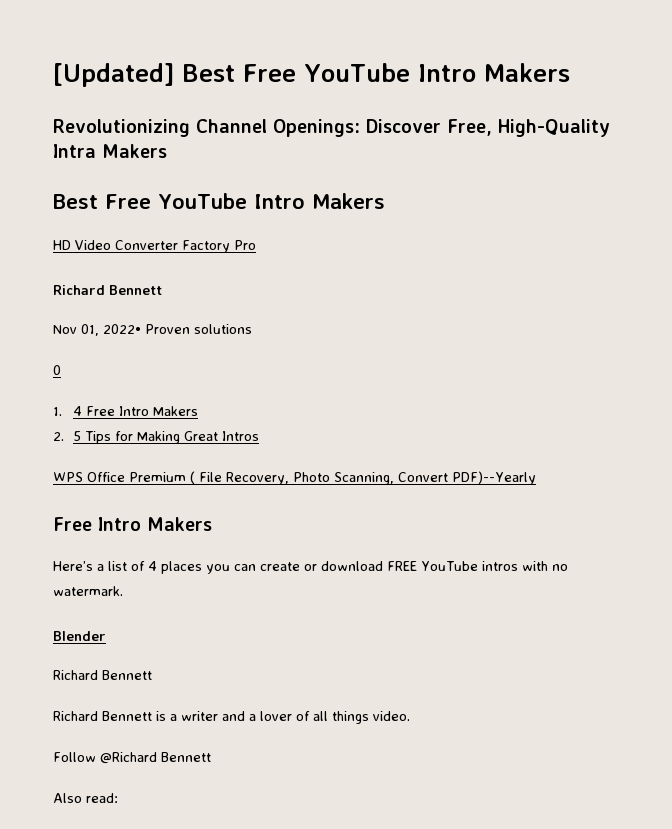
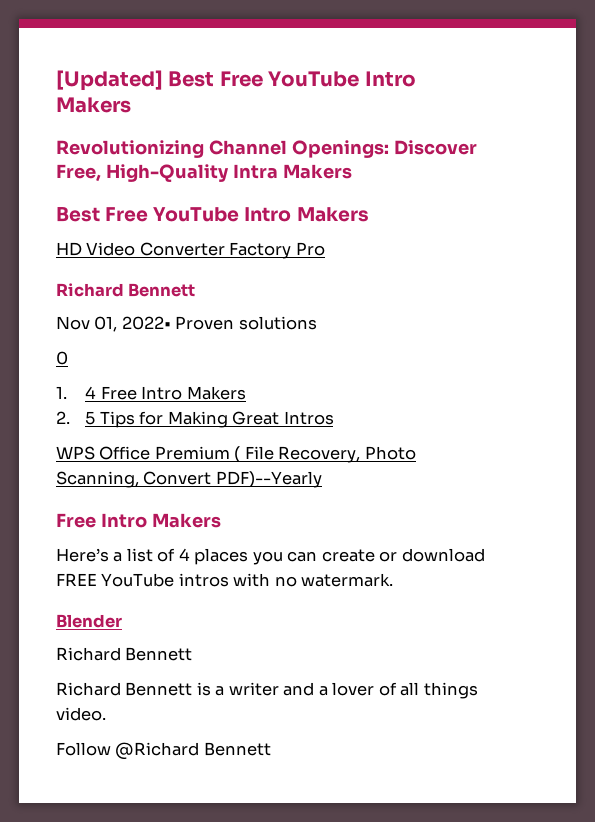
- Also read:

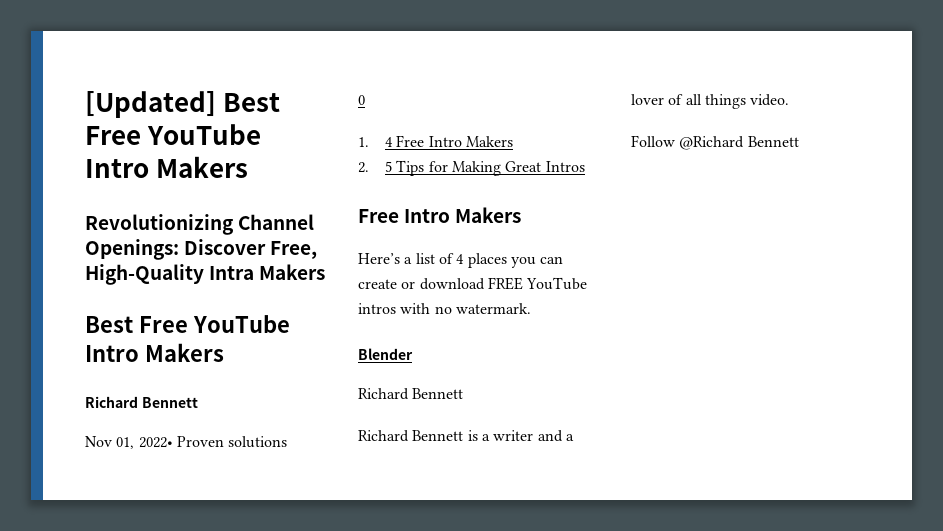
- HD Video Converter Factory Pro
- WPS Office Premium ( File Recovery, Photo Scanning, Convert PDF)--Yearly

